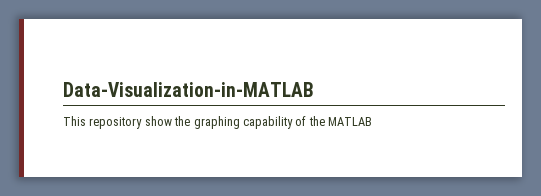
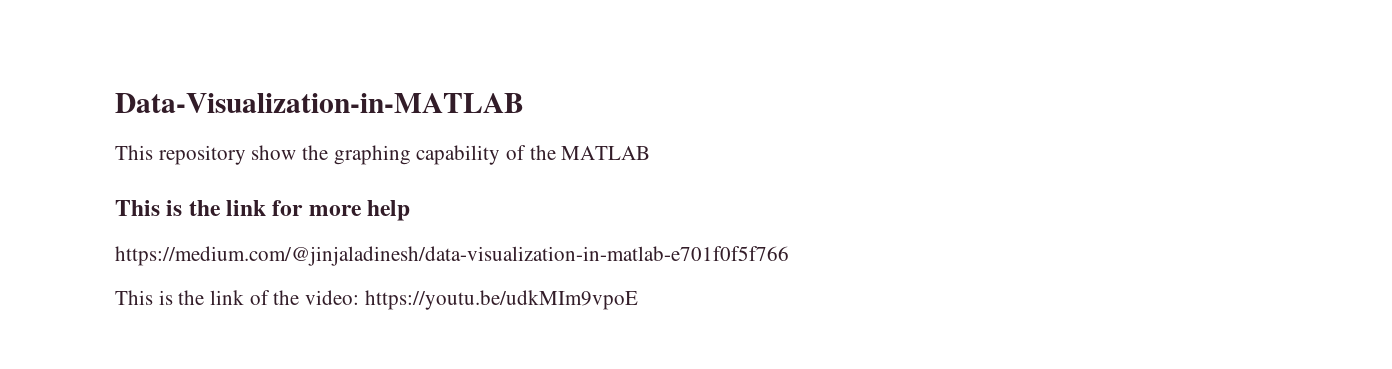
+ This is the link for more help
+ https://medium.com/@jinjaladinesh/data-visualization-in-matlab-e701f0f5f766
+ This is the link of the video: https://youtu.be/udkMIm9vpoE

